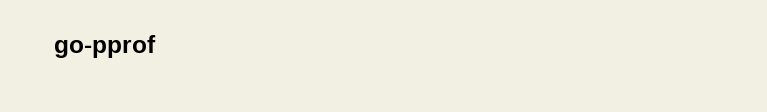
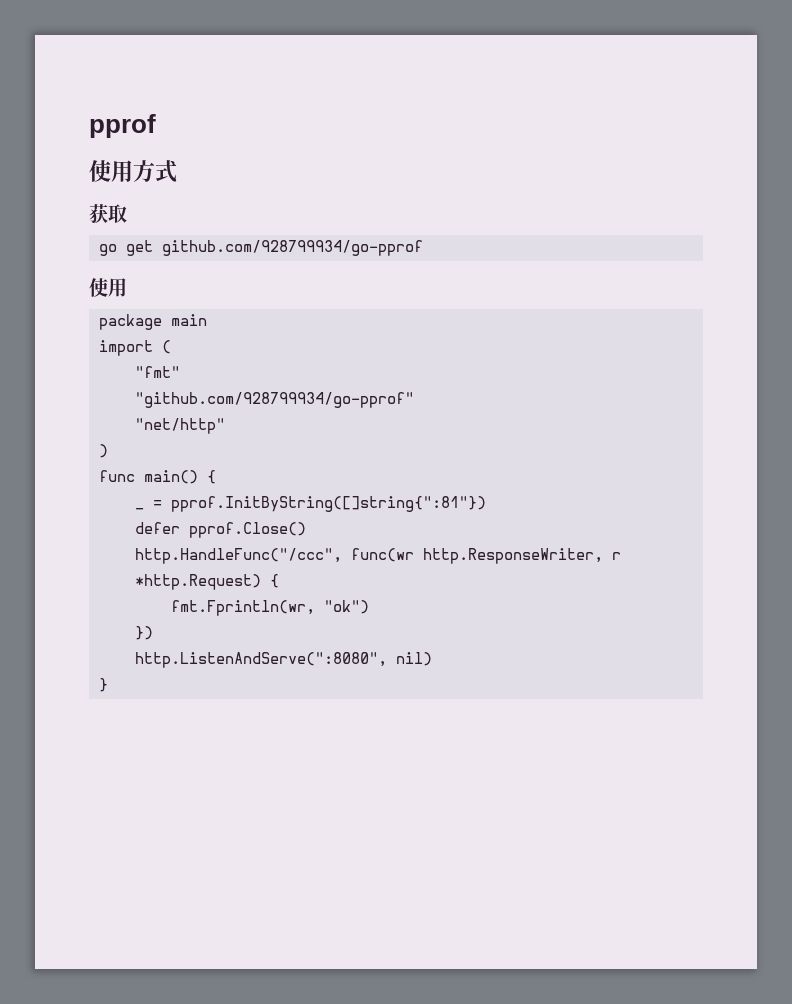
- go-pprof
+ pprof
+ 使用方式
+ 获取
+ go get github.com/928799934/go-pprof
+ 使用
+ package main
+ import (
+ "fmt"
+ "github.com/928799934/go-pprof"
+ "net/http"
+ )
+ func main() {
+ _ = pprof.InitByString([]string{":81"})
+ defer pprof.Close()
+ http.HandleFunc("/ccc", func(wr http.ResponseWriter, r *http.Request) {
+ fmt.Fprintln(wr, "ok")
+ })
+ http.ListenAndServe(":8080", nil)
+ }

